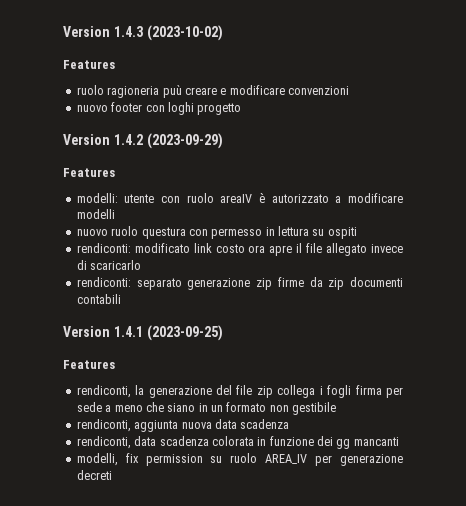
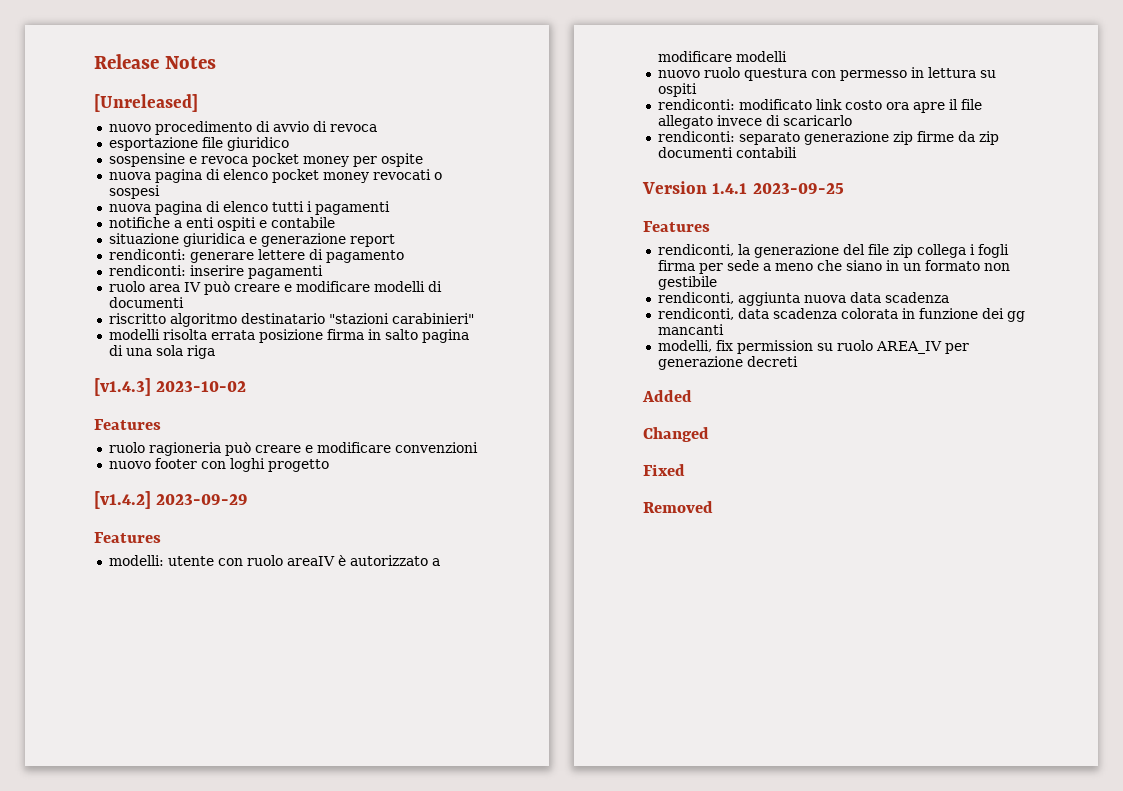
- Version 1.4.3 (2023-10-02)
+ Release Notes
+ [Unreleased]
+ nuovo procedimento di avvio di revoca
+ esportazione file giuridico
+ sospensine e revoca pocket money per ospite
+ nuova pagina di elenco pocket money revocati o sospesi
+ nuova pagina di elenco tutti i pagamenti
+ notifiche a enti ospiti e contabile
+ situazione giuridica e generazione report
+ rendiconti: generare lettere di pagamento
+ rendiconti: inserire pagamenti
+ ruolo area IV può creare e modificare modelli di documenti
+ riscritto algoritmo destinatario "stazioni carabinieri"
+ modelli risolta errata posizione firma in salto pagina di una sola riga
+ [v1.4.3] 2023-10-02
- ruolo ragioneria puù creare e modificare convenzioni
+ ruolo ragioneria può creare e modificare convenzioni
- Version 1.4.2 (2023-09-29)
+ [v1.4.2] 2023-09-29
- Version 1.4.1 (2023-09-25)
+ Version 1.4.1 2023-09-25
+ Added
+ Changed
+ Fixed
+ Removed

